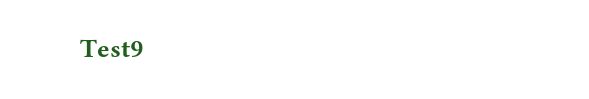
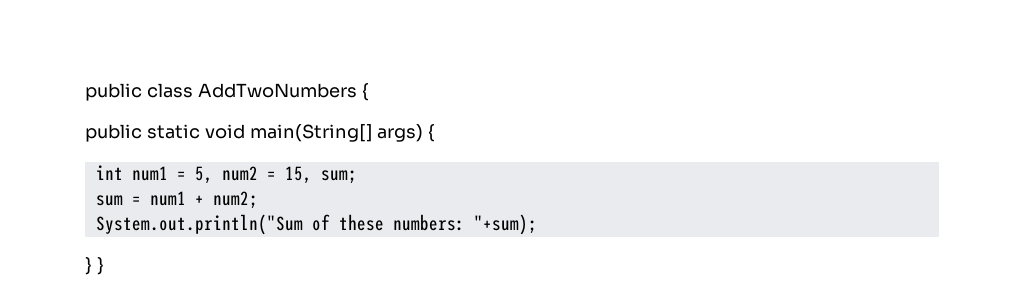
- Test9
+ public class AddTwoNumbers {
+ public static void main(String[] args) {
+ int num1 = 5, num2 = 15, sum;
+ sum = num1 + num2;
+ System.out.println("Sum of these numbers: "+sum);
+ } }

